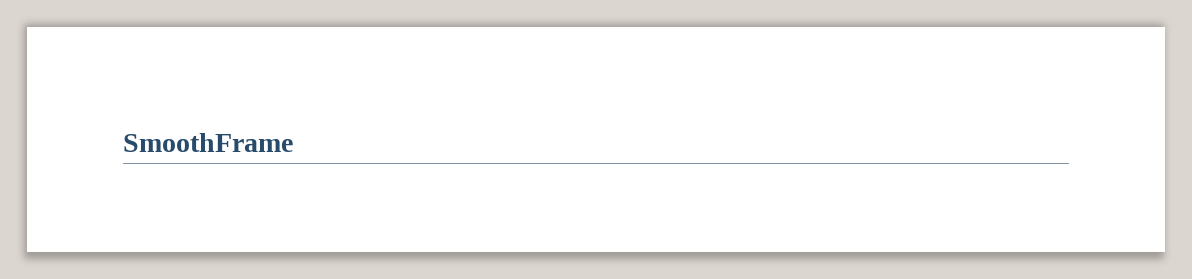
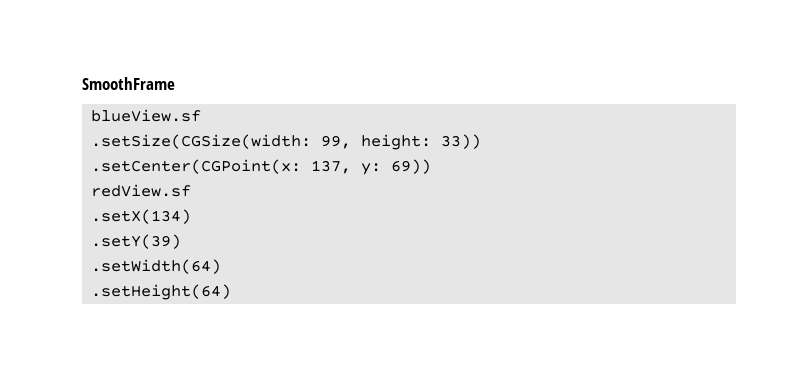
+ blueView.sf
+ .setSize(CGSize(width: 99, height: 33))
+ .setCenter(CGPoint(x: 137, y: 69))
+ redView.sf
+ .setX(134)
+ .setY(39)
+ .setWidth(64)
+ .setHeight(64)

